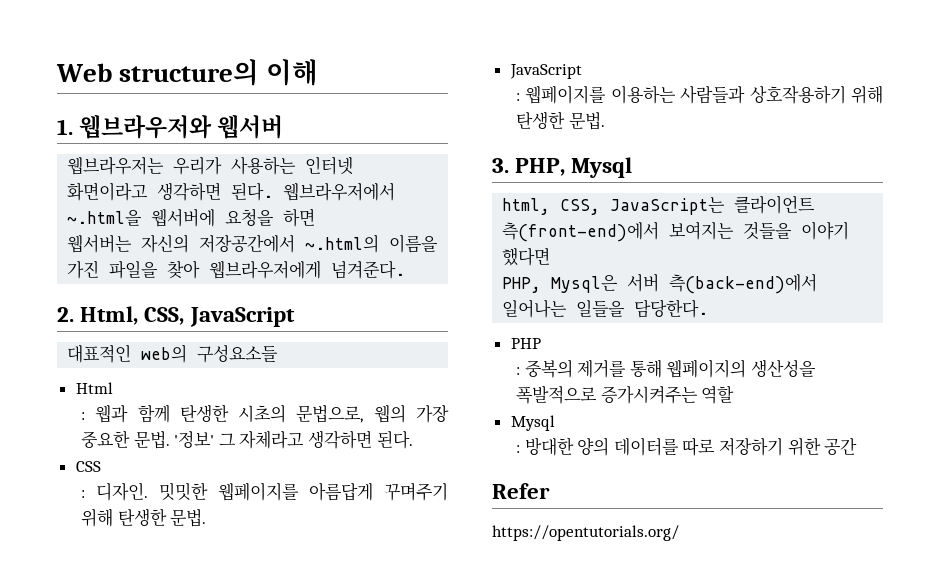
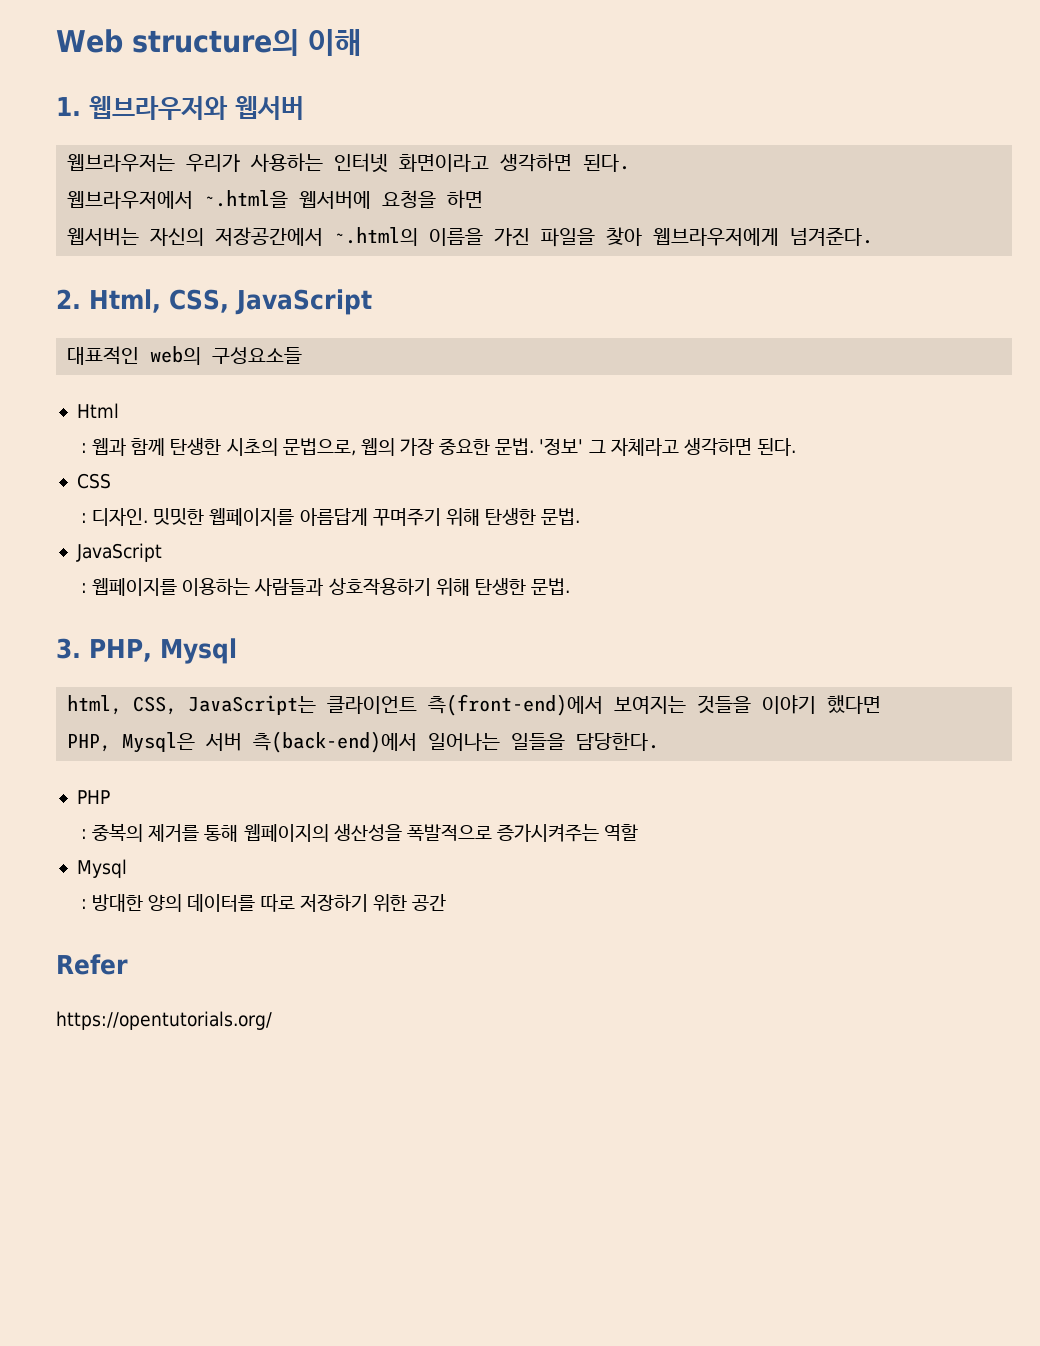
- 웹브라우저는 우리가 사용하는 인터넷 화면이라고 생각하면 된다. 웹브라우저에서 ~.html을 웹서버에 요청을 하면
+ 웹브라우저는 우리가 사용하는 인터넷 화면이라고 생각하면 된다.
+ 웹브라우저에서 ~.html을 웹서버에 요청을 하면

